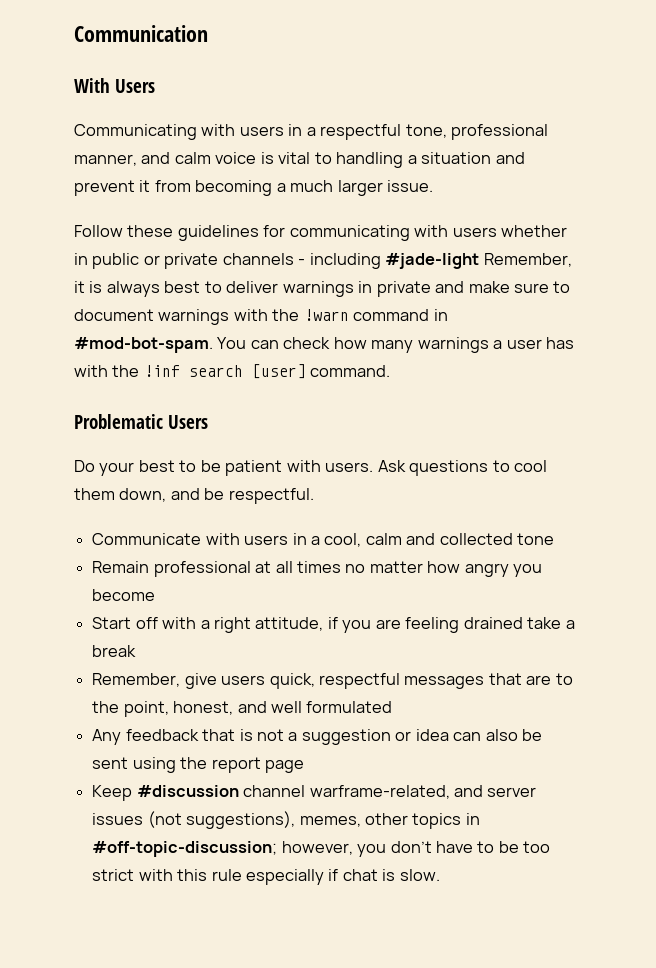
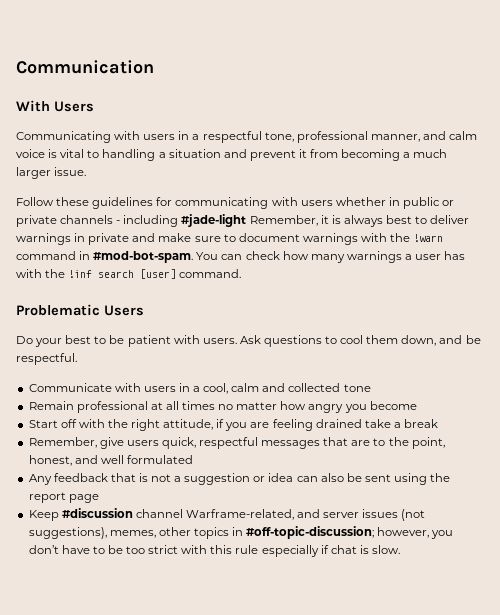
- Start off with a right attitude, if you are feeling drained take a break
+ Start off with the right attitude, if you are feeling drained take a break
- Keep #discussion channel warframe-related, and server issues (not suggestions), memes, other topics in #off-topic-discussion; however, you don’t have to be too strict with this rule especially if chat is slow.
+ Keep #discussion channel Warframe-related, and server issues (not suggestions), memes, other topics in #off-topic-discussion; however, you don’t have to be too strict with this rule especially if chat is slow.

